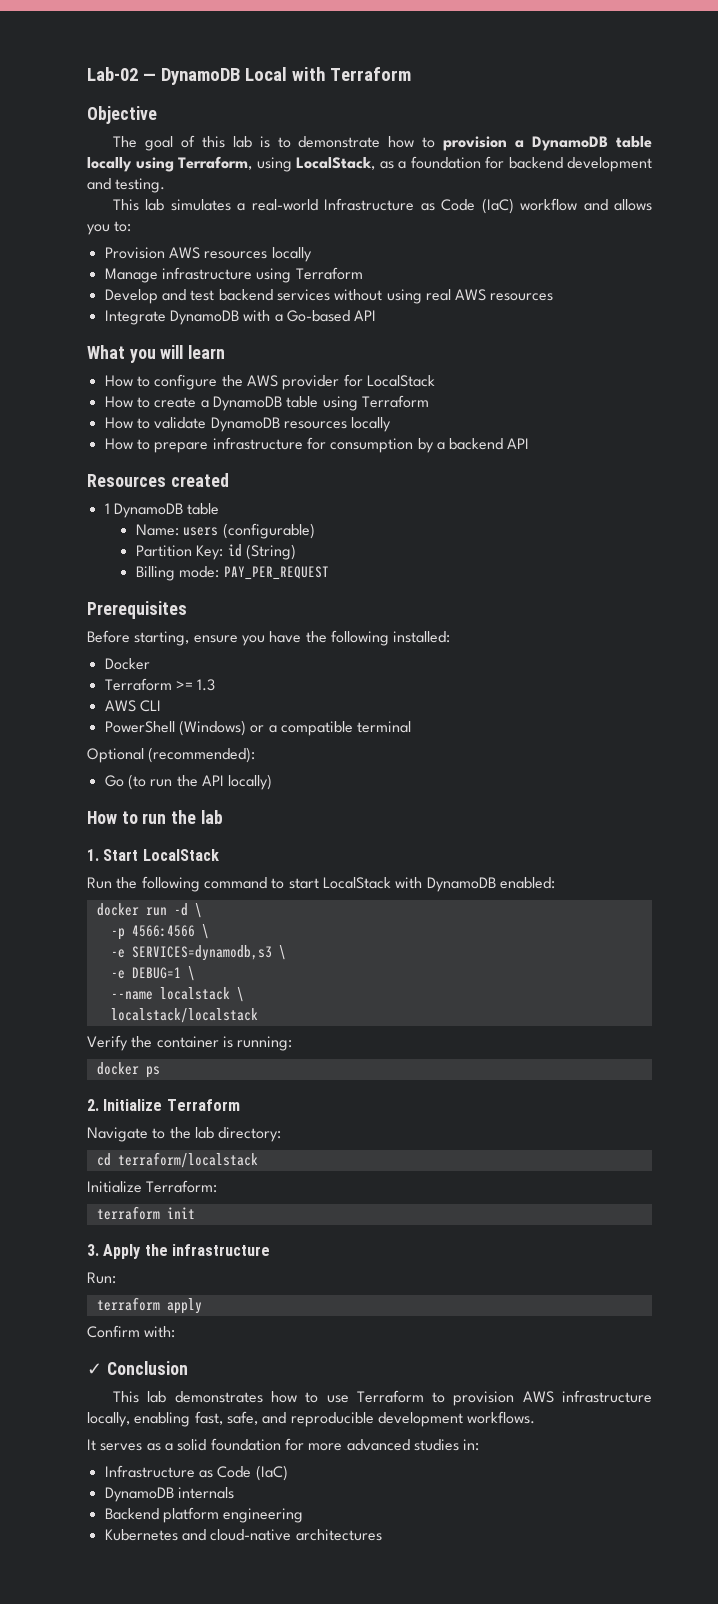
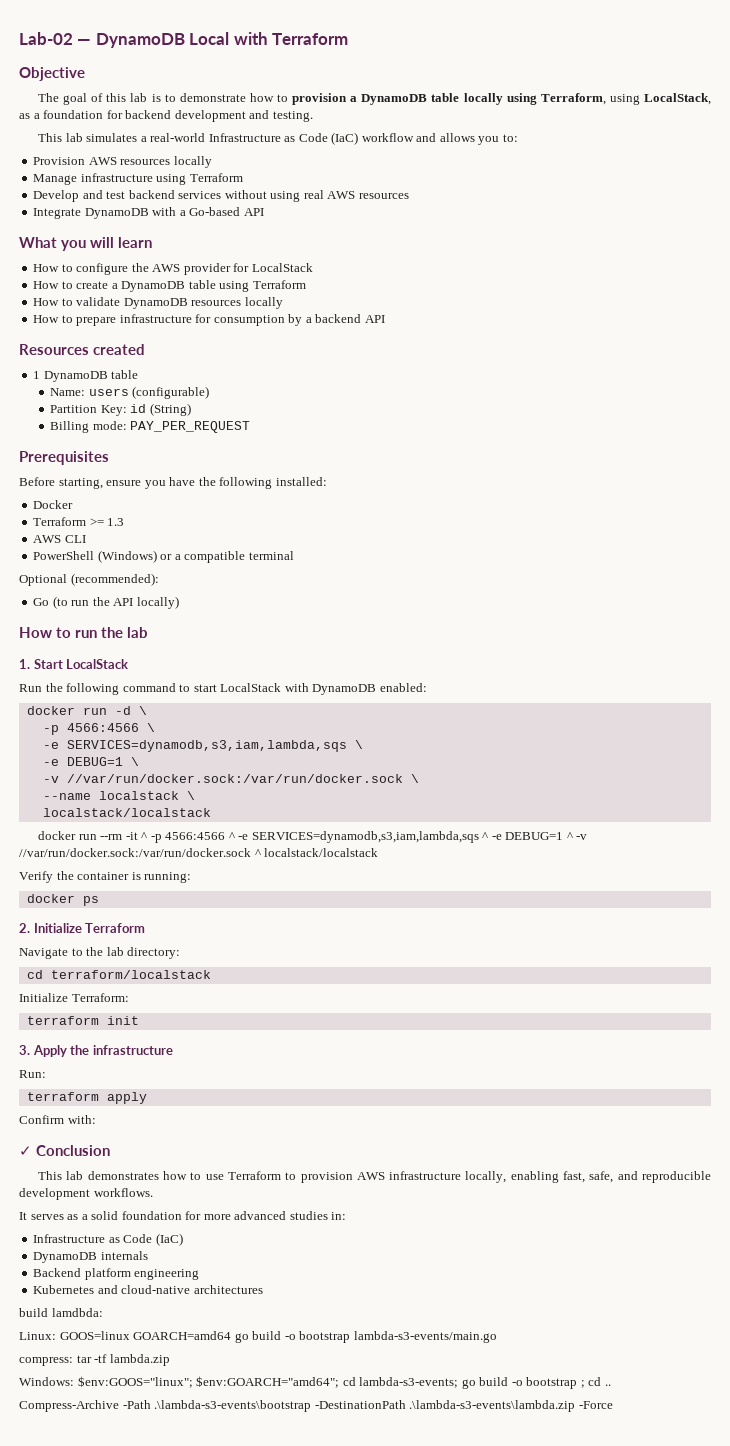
- -e SERVICES=dynamodb,s3 \
+ -e SERVICES=dynamodb,s3,iam,lambda,sqs \
+ -v //var/run/docker.sock:/var/run/docker.sock \
+ docker run --rm -it ^ -p 4566:4566 ^ -e SERVICES=dynamodb,s3,iam,lambda,sqs ^ -e DEBUG=1 ^ -v //var/run/docker.sock:/var/run/docker.sock ^ localstack/localstack
+ build lamdbda:
+ Linux: GOOS=linux GOARCH=amd64 go build -o bootstrap lambda-s3-events/main.go
+ compress: tar -tf lambda.zip
+ Windows: $env:GOOS="linux"; $env:GOARCH="amd64"; cd lambda-s3-events; go build -o bootstrap ; cd ..
+ Compress-Archive -Path .\lambda-s3-events\bootstrap -DestinationPath .\lambda-s3-events\lambda.zip -Force

